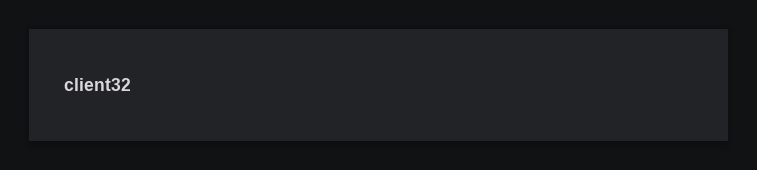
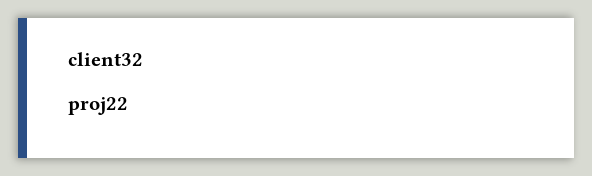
+ proj22

